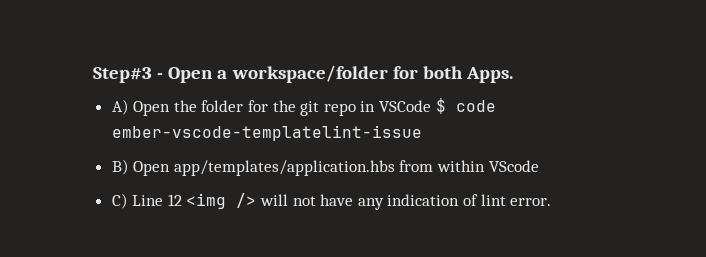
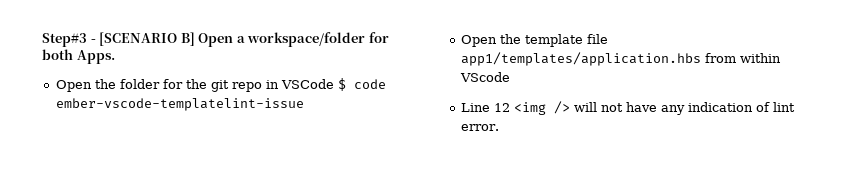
- Step#3 - Open a workspace/folder for both Apps.
+ Step#3 - [SCENARIO B] Open a workspace/folder for both Apps.
- A) Open the folder for the git repo in VSCode $ code ember-vscode-templatelint-issue
+ Open the folder for the git repo in VSCode $ code ember-vscode-templatelint-issue
- B) Open app/templates/application.hbs from within VScode
+ Open the template file app1/templates/application.hbs from within VScode
- C) Line 12 <img /> will not have any indication of lint error.
+ Line 12 <img /> will not have any indication of lint error.

